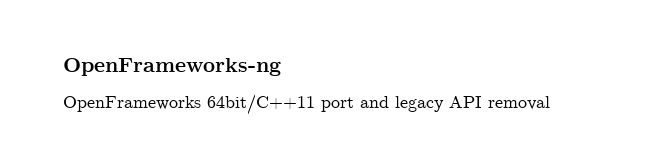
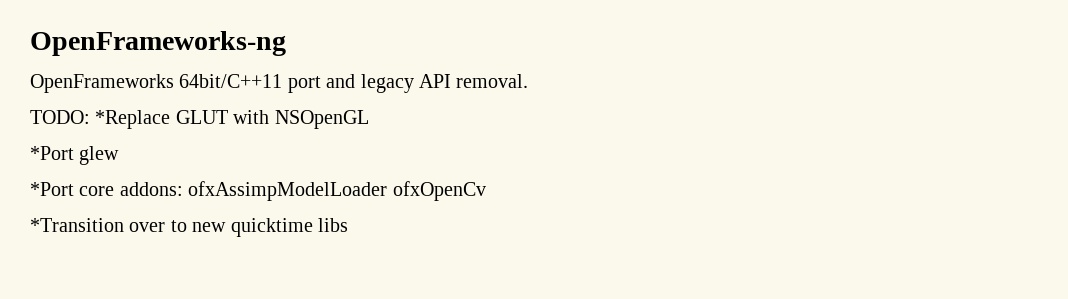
- OpenFrameworks 64bit/C++11 port and legacy API removal
+ OpenFrameworks 64bit/C++11 port and legacy API removal.
+ TODO: *Replace GLUT with NSOpenGL
+ *Port glew
+ *Port core addons: ofxAssimpModelLoader ofxOpenCv
+ *Transition over to new quicktime libs

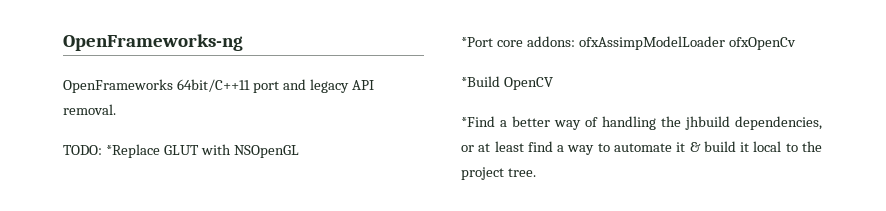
- *Port glew
- *Transition over to new quicktime libs
+ *Build OpenCV
+ *Find a better way of handling the jhbuild dependencies, or at least find a way to automate it & build it local to the project tree.

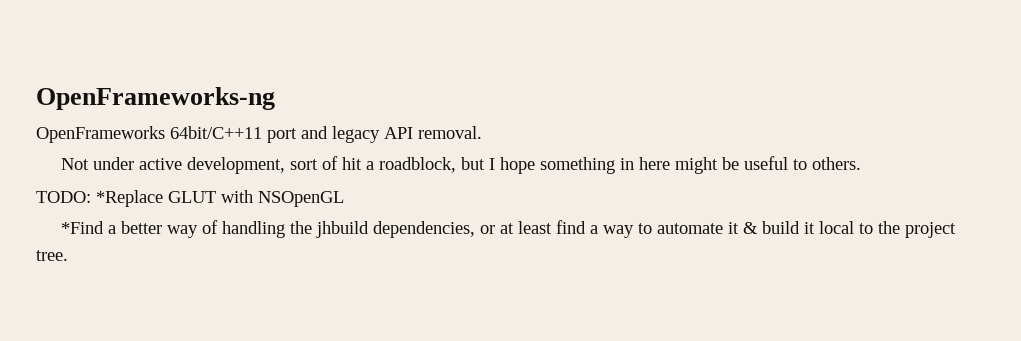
+ Not under active development, sort of hit a roadblock, but I hope something in here might be useful to others.
- *Port core addons: ofxAssimpModelLoader ofxOpenCv
- *Build OpenCV

